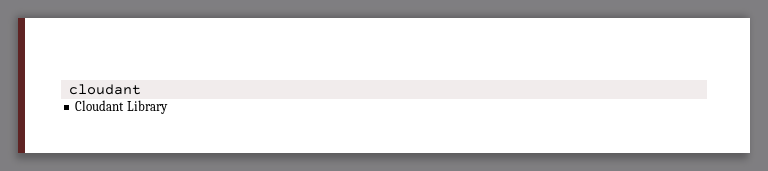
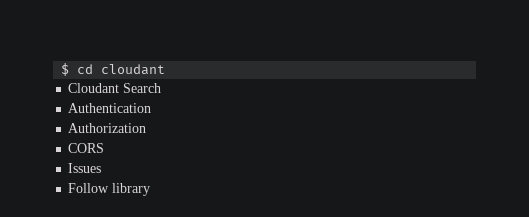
- cloudant
+ $ cd cloudant
- Cloudant Library
+ Cloudant Search
+ Authentication
+ Authorization
+ CORS
+ Issues
+ Follow library

